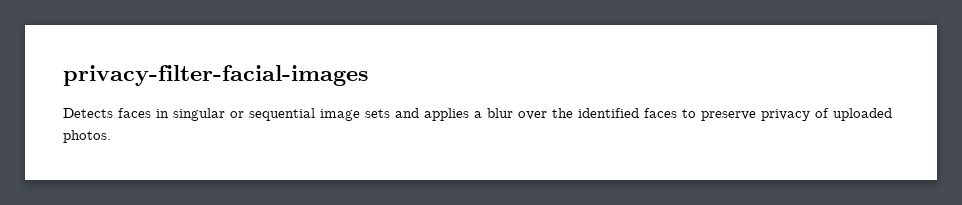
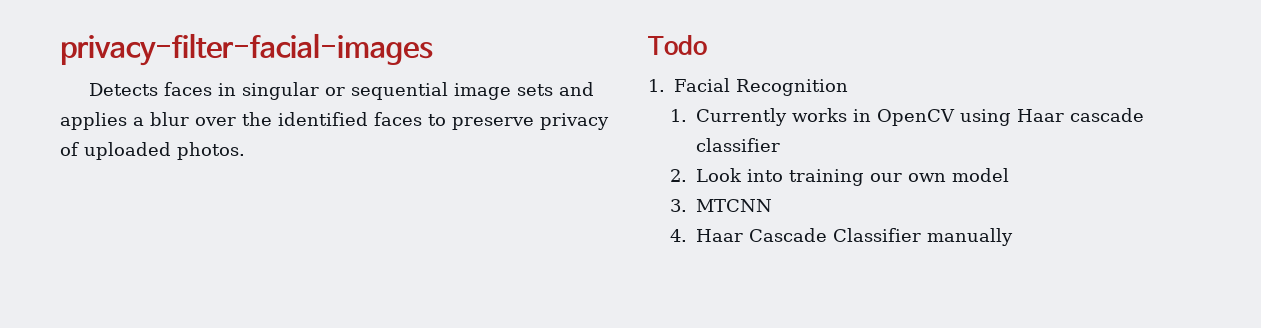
+ Todo
+ 1. Facial Recognition
+ 1. Currently works in OpenCV using Haar cascade classifier
+ 2. Look into training our own model
+ 3. MTCNN
+ 4. Haar Cascade Classifier manually

